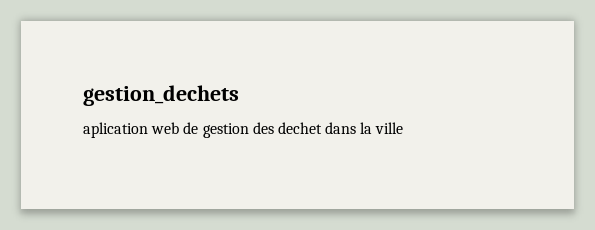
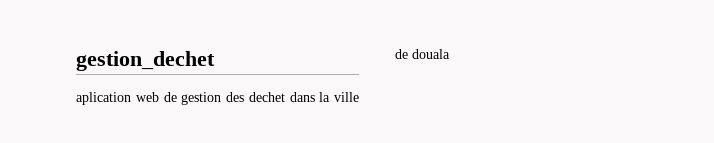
- gestion_dechets
+ gestion_dechet
- aplication web de gestion des dechet dans la ville
+ aplication web de gestion des dechet dans la ville de douala

